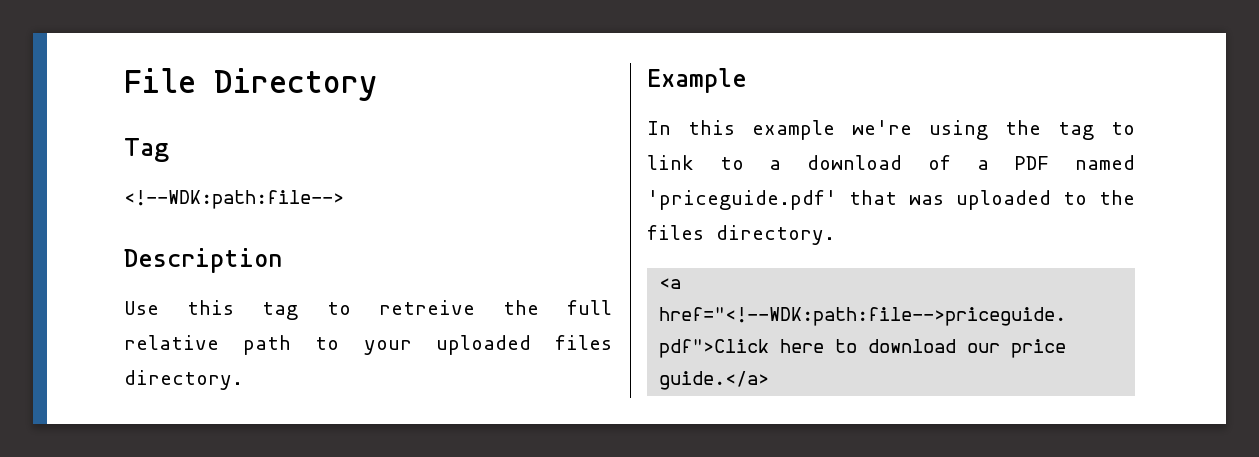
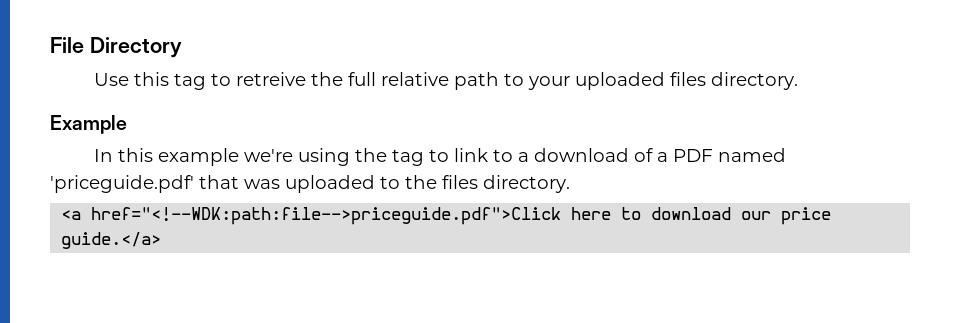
- Tag
- <!--WDK:path:file-->
- Description

